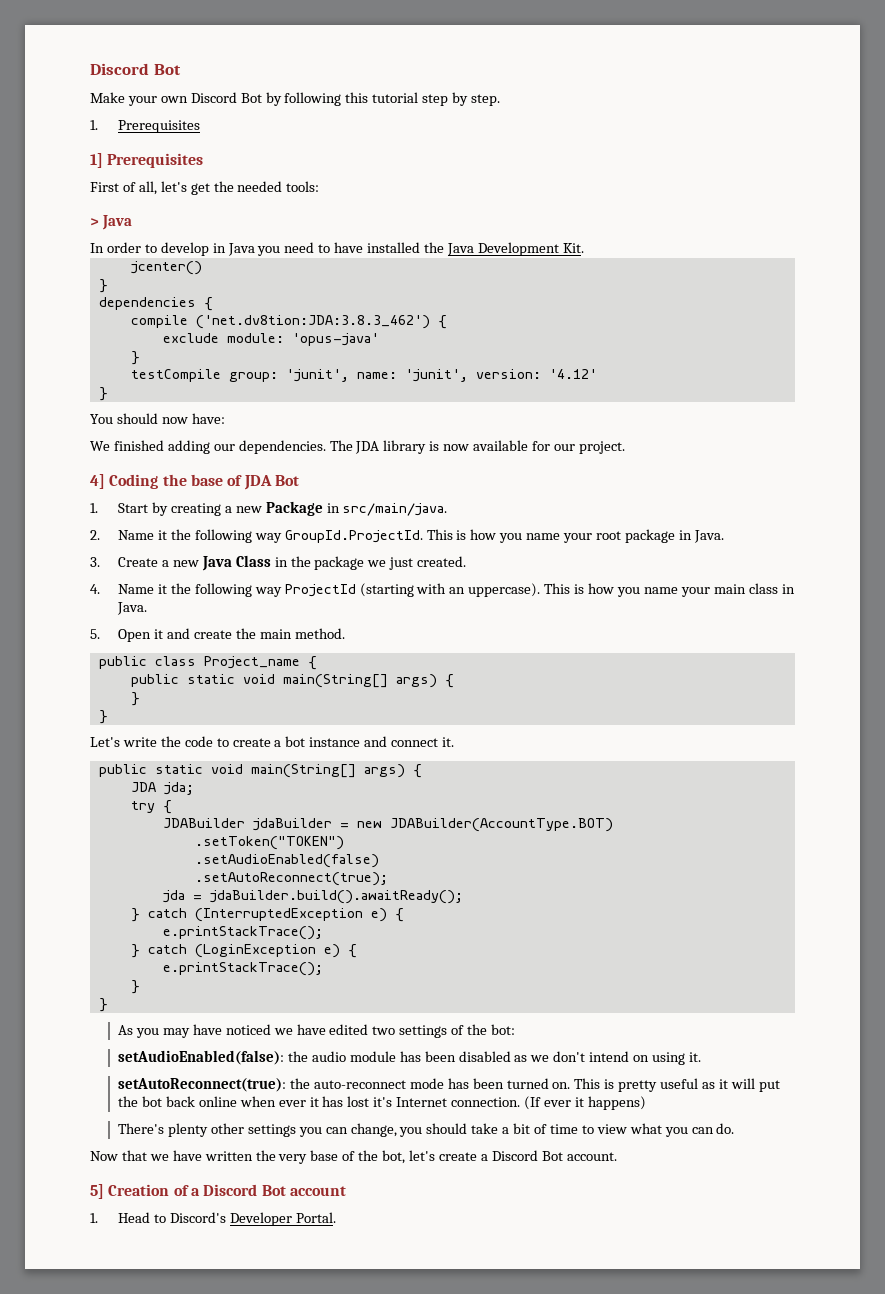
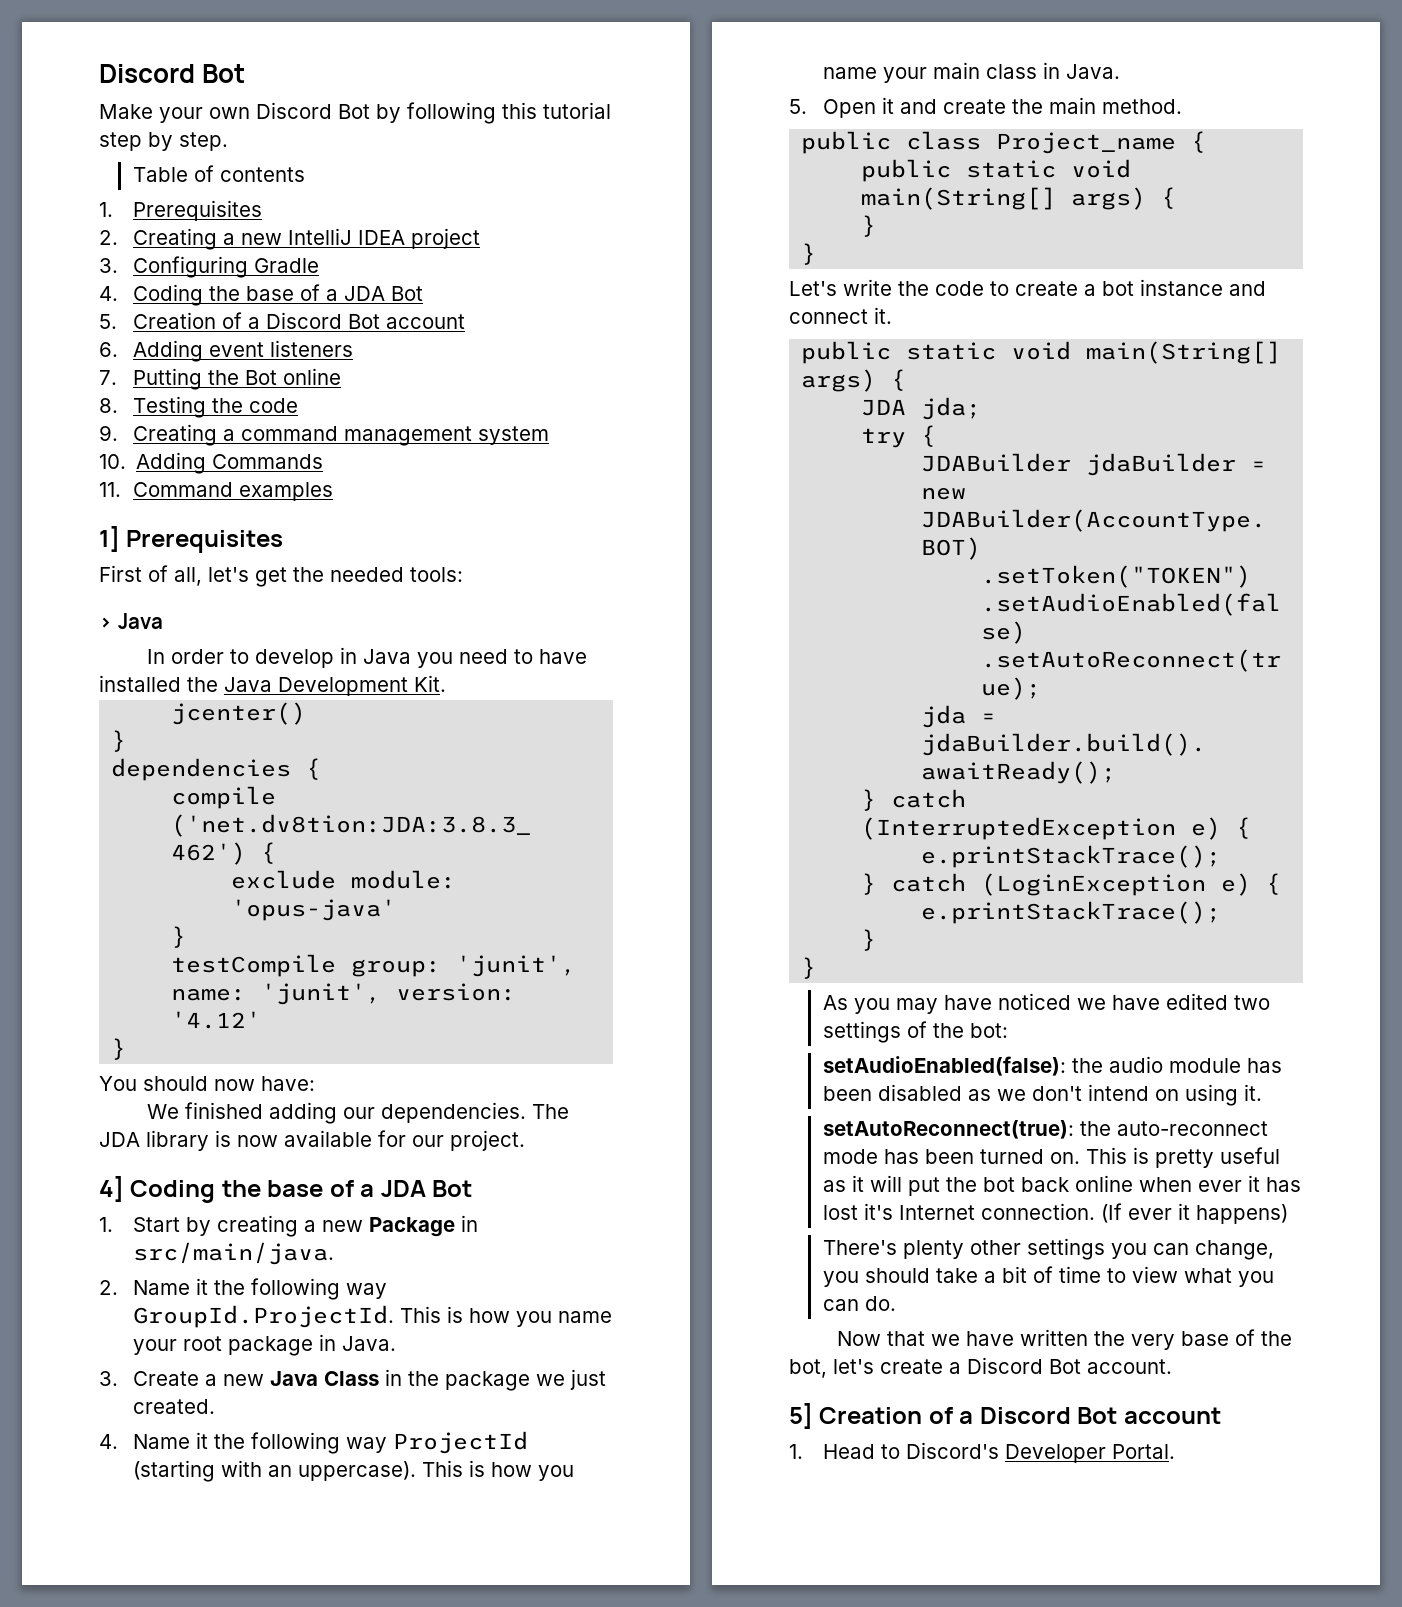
+ Table of contents
+ 2. Creating a new IntelliJ IDEA project
+ 3. Configuring Gradle
+ 4. Coding the base of a JDA Bot
+ 5. Creation of a Discord Bot account
+ 6. Adding event listeners
+ 7. Putting the Bot online
+ 8. Testing the code
+ 9. Creating a command management system
+ 10. Adding Commands
+ 11. Command examples
- 4] Coding the base of JDA Bot
+ 4] Coding the base of a JDA Bot

